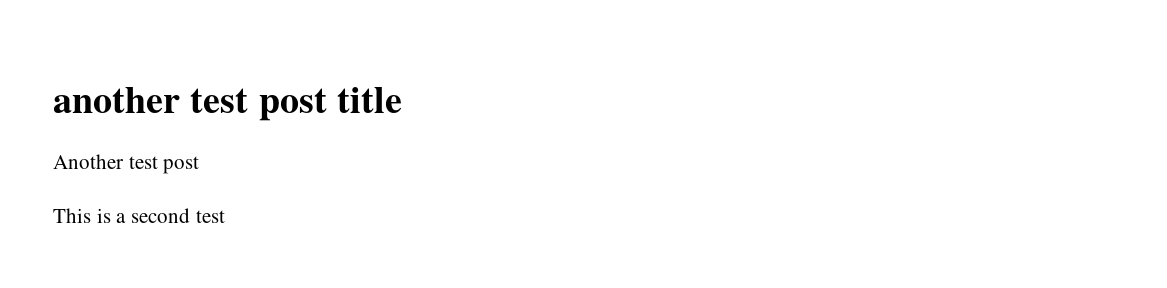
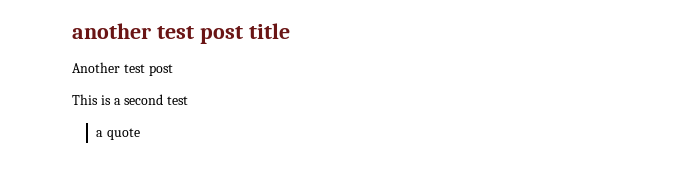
+ a quote

